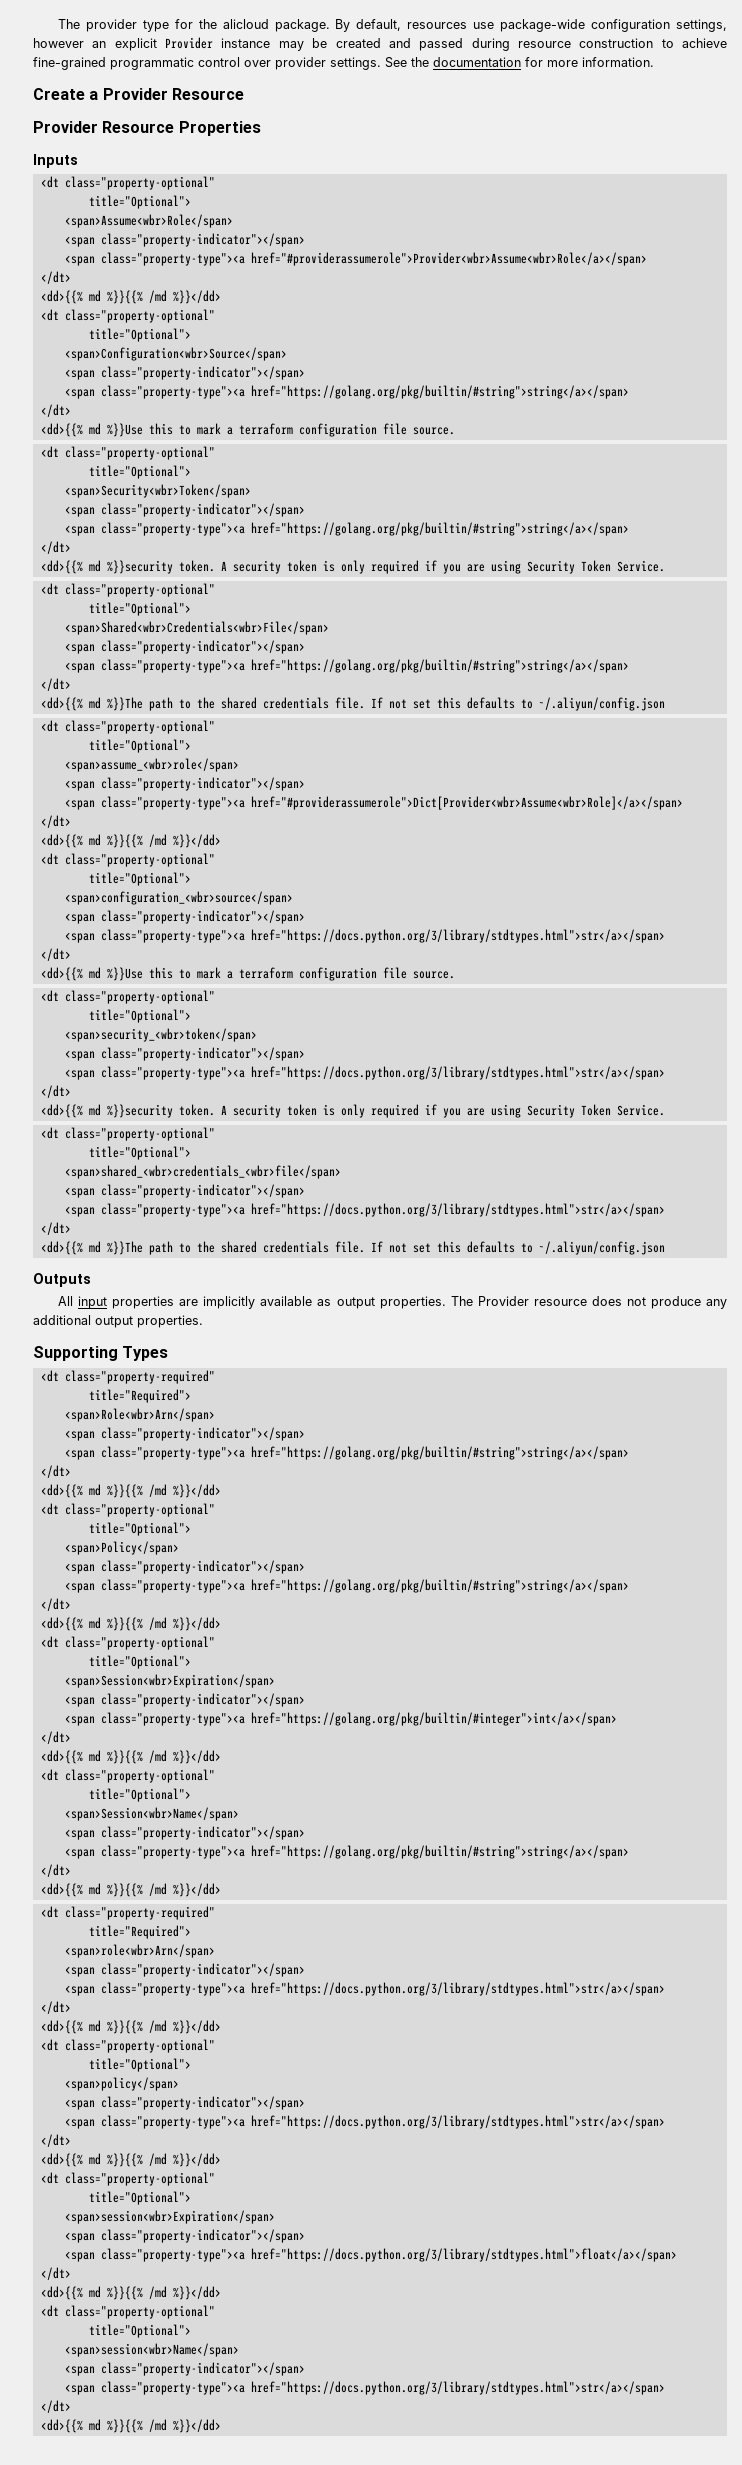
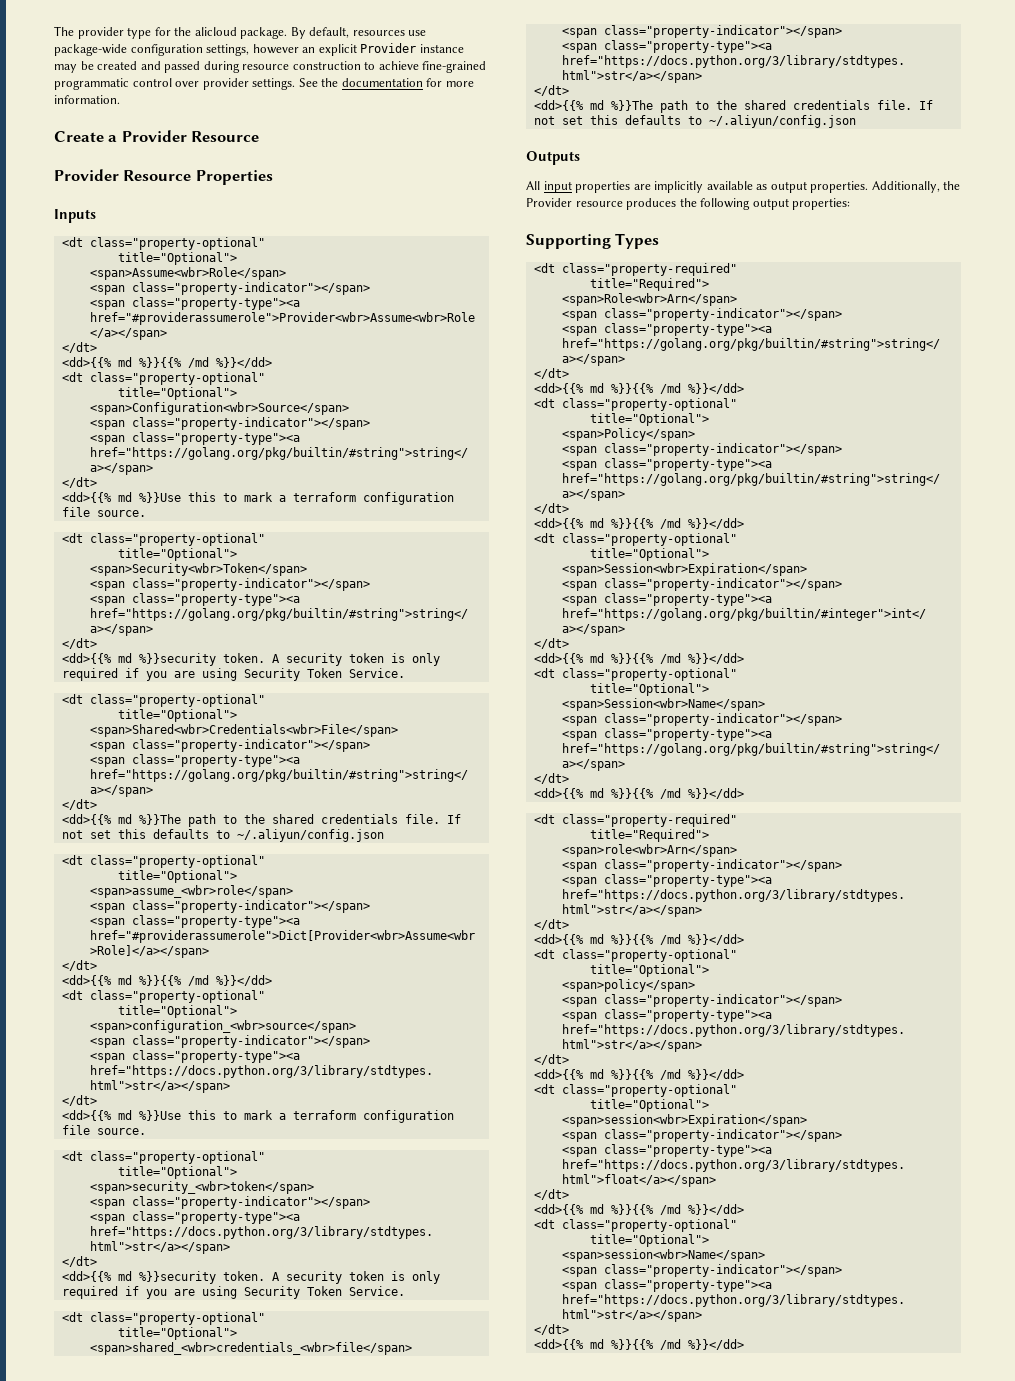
- The Provider resource does not produce any additional output properties.
+ Additionally, the Provider resource produces the following output properties:

